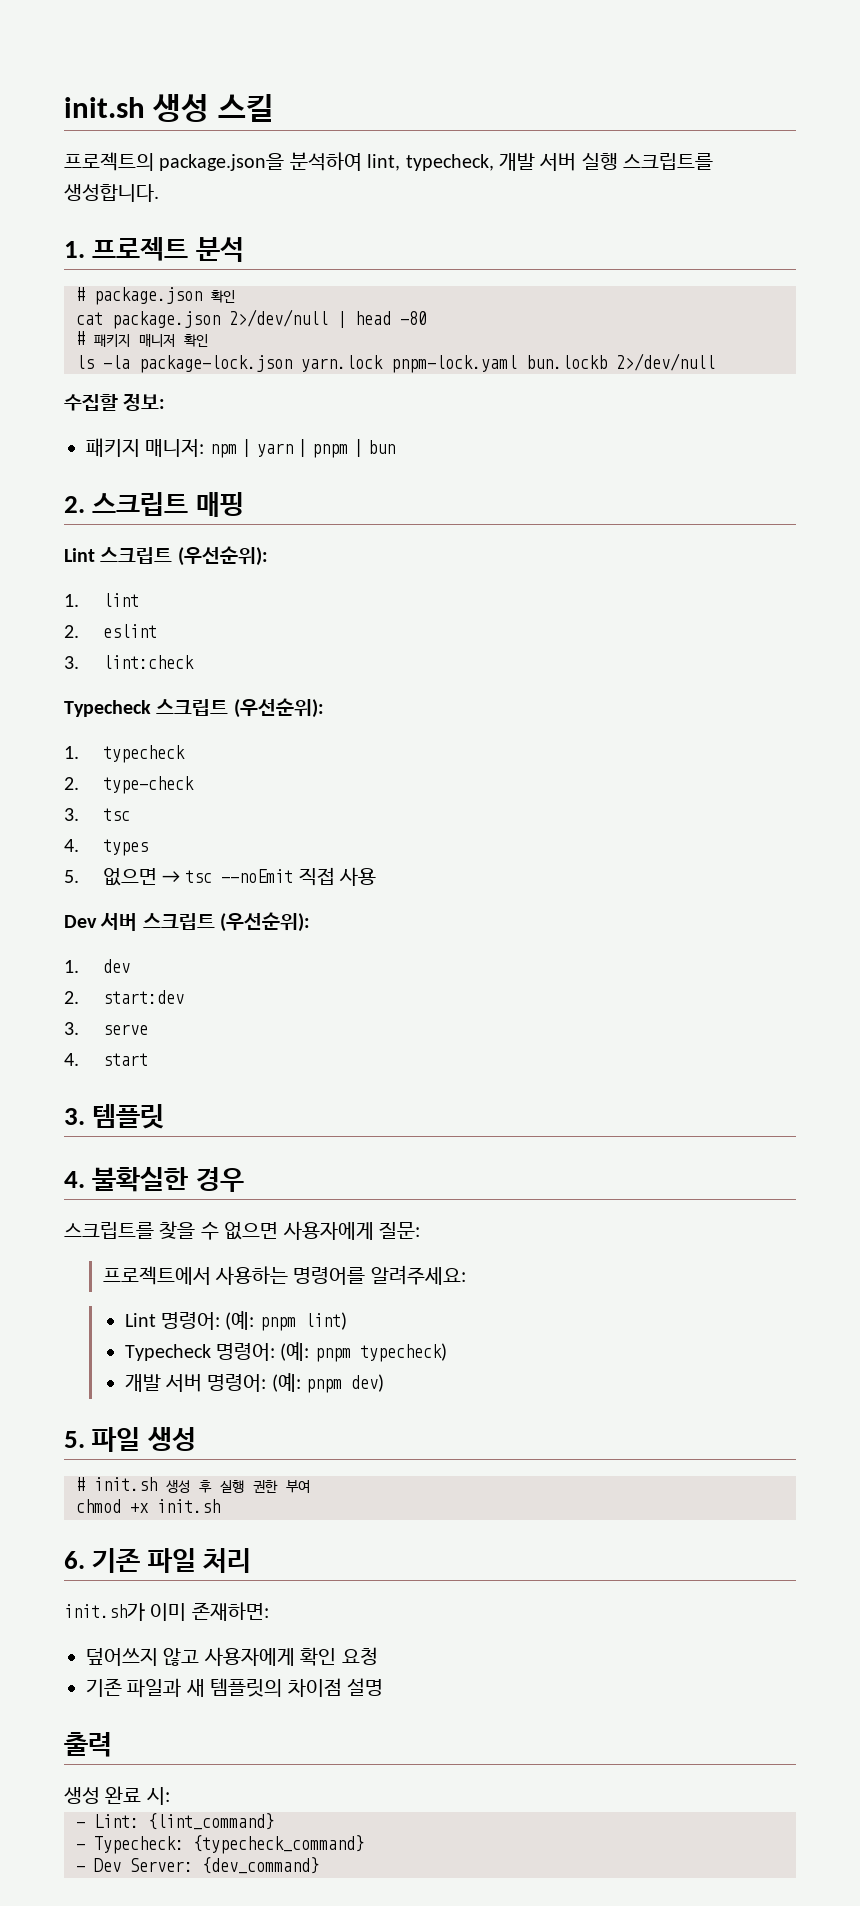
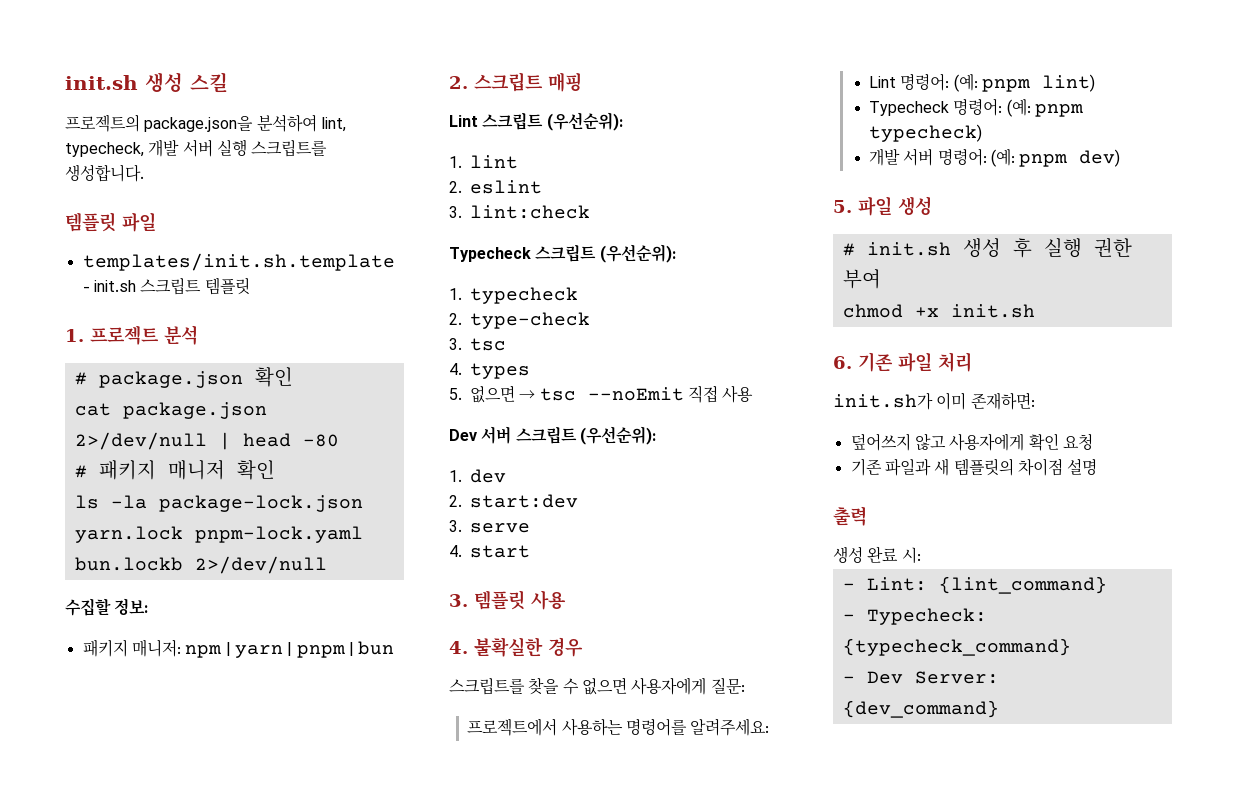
+ 템플릿 파일
+ templates/init.sh.template - init.sh 스크립트 템플릿
- 3. 템플릿
+ 3. 템플릿 사용

